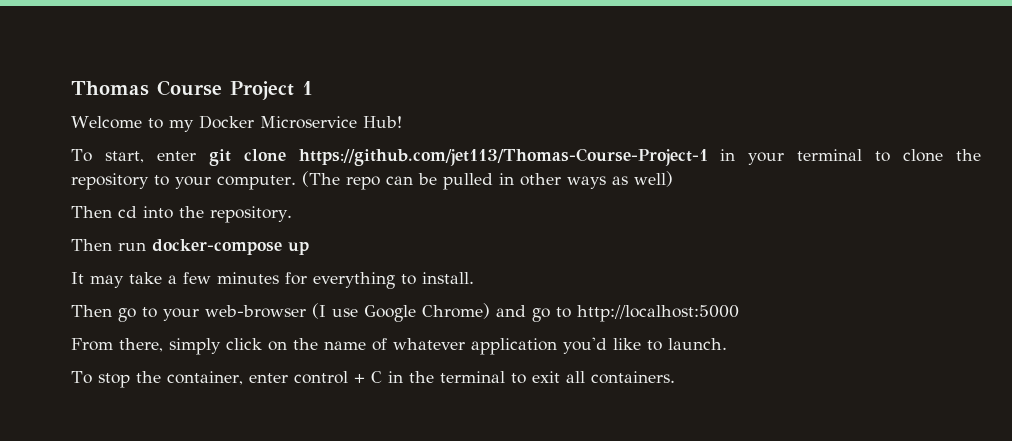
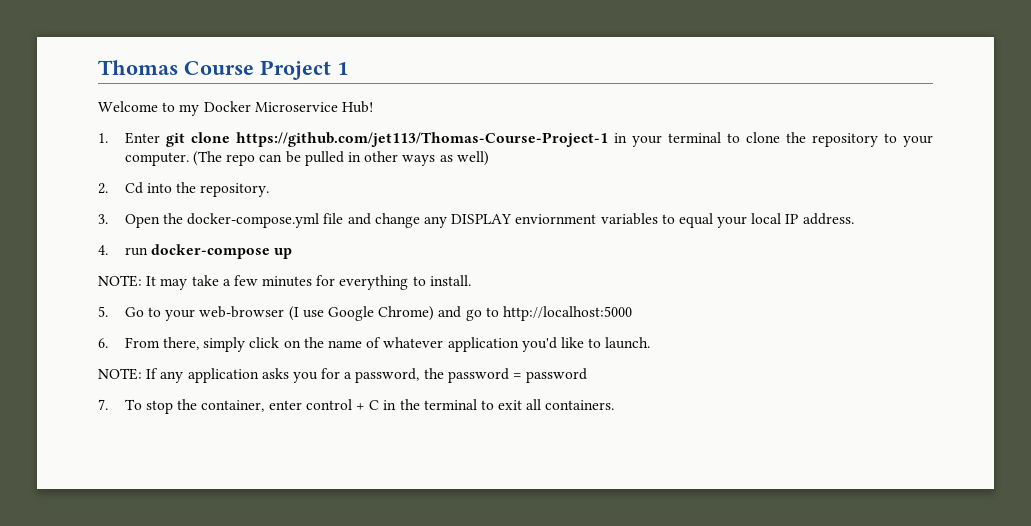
- To start, enter git clone https://github.com/jet113/Thomas-Course-Project-1 in your terminal to clone the repository to your computer.
+ 1. Enter git clone https://github.com/jet113/Thomas-Course-Project-1 in your terminal to clone the repository to your computer.
- Then cd into the repository.
+ 2. Cd into the repository.
- Then run docker-compose up
+ 3. Open the docker-compose.yml file and change any DISPLAY enviornment variables to equal your local IP address.
+ 4. run docker-compose up
- It may take a few minutes for everything to install.
+ NOTE: It may take a few minutes for everything to install.
- Then go to your web-browser (I use Google Chrome) and go to http://localhost:5000
+ 5. Go to your web-browser (I use Google Chrome) and go to http://localhost:5000
- From there, simply click on the name of whatever application you'd like to launch.
+ 6. From there, simply click on the name of whatever application you'd like to launch.
- To stop the container, enter control + C in the terminal to exit all containers.
+ NOTE: If any application asks you for a password, the password = password
+ 7. To stop the container, enter control + C in the terminal to exit all containers.

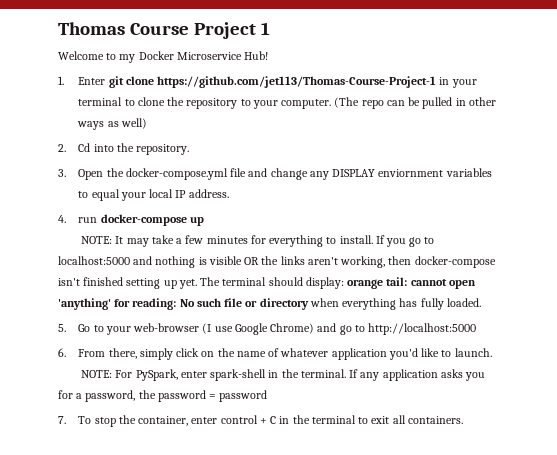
+ If you go to localhost:5000 and nothing is visible OR the links aren't working, then docker-compose isn't finished setting up yet. The terminal should display: orange tail: cannot open 'anything' for reading: No such file or directory when everything has fully loaded.
- NOTE: If any application asks you for a password, the password = password
+ NOTE: For PySpark, enter spark-shell in the terminal. If any application asks you for a password, the password = password

